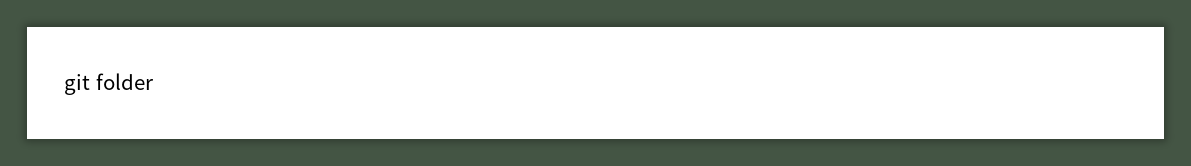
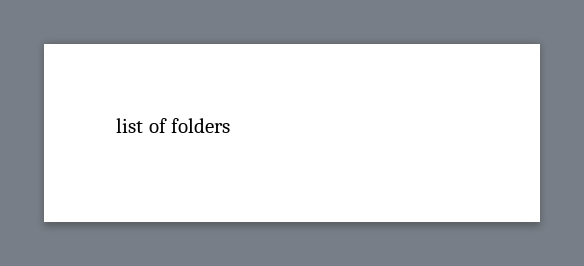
- git folder
+ list of folders

